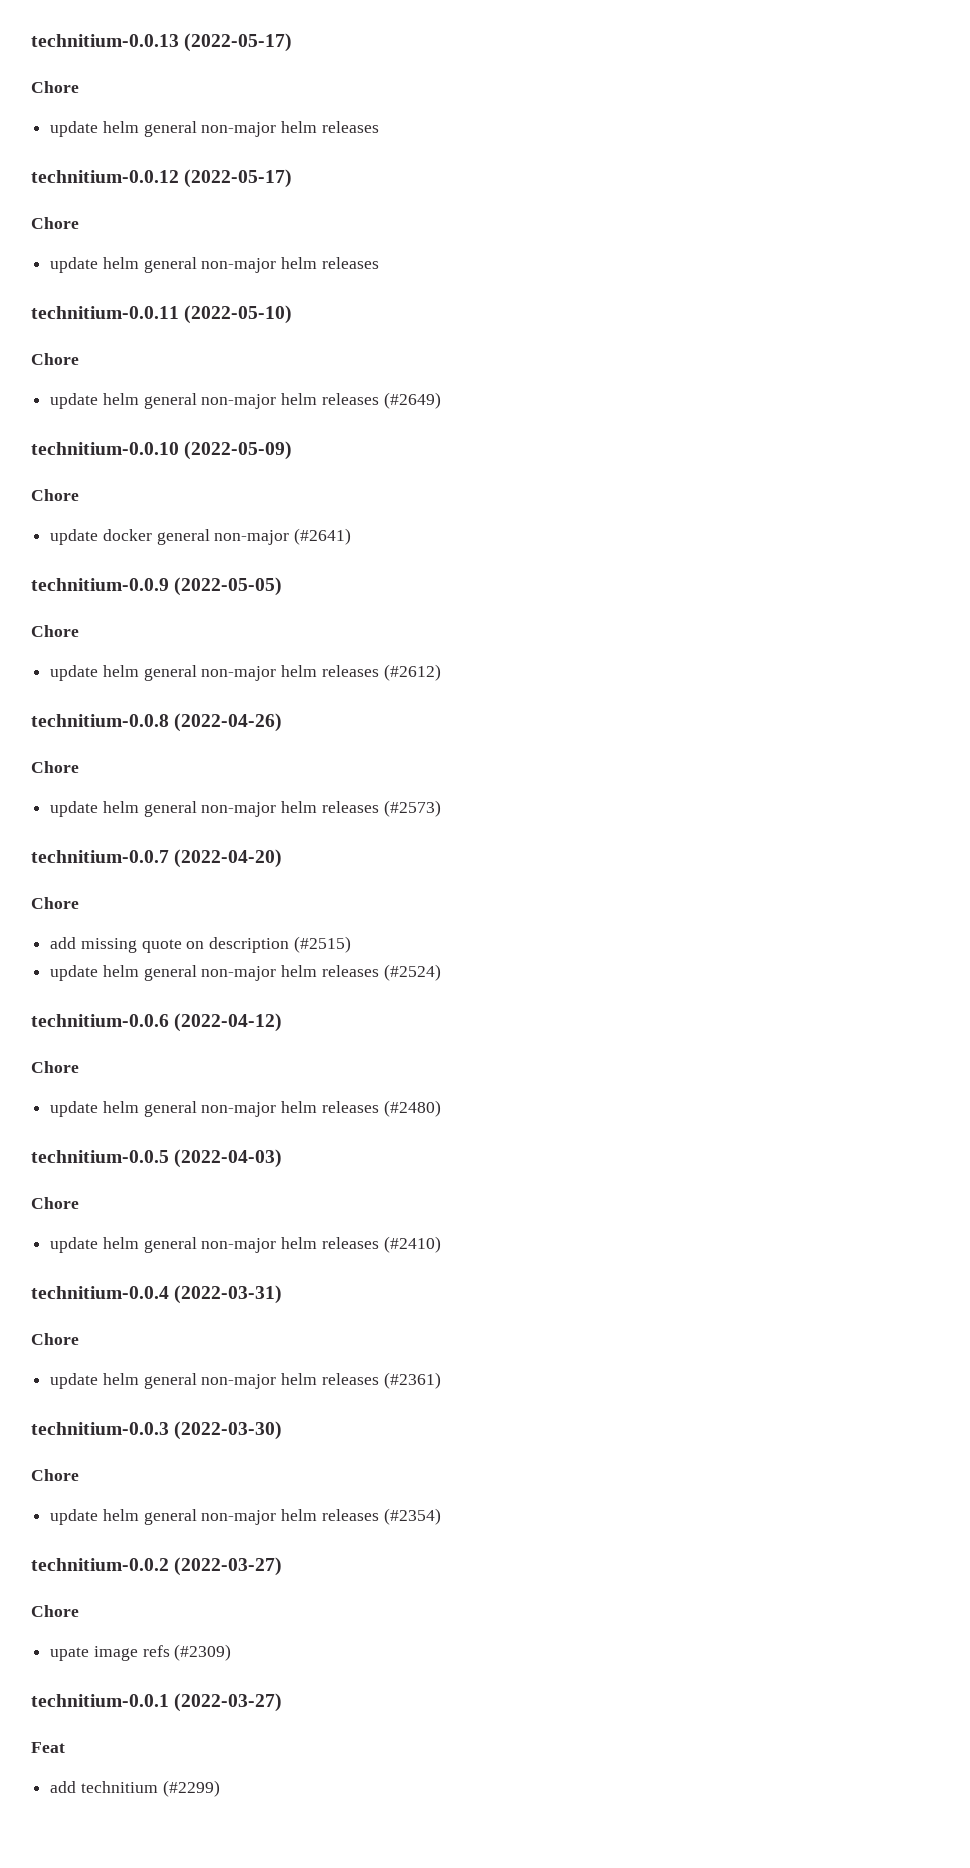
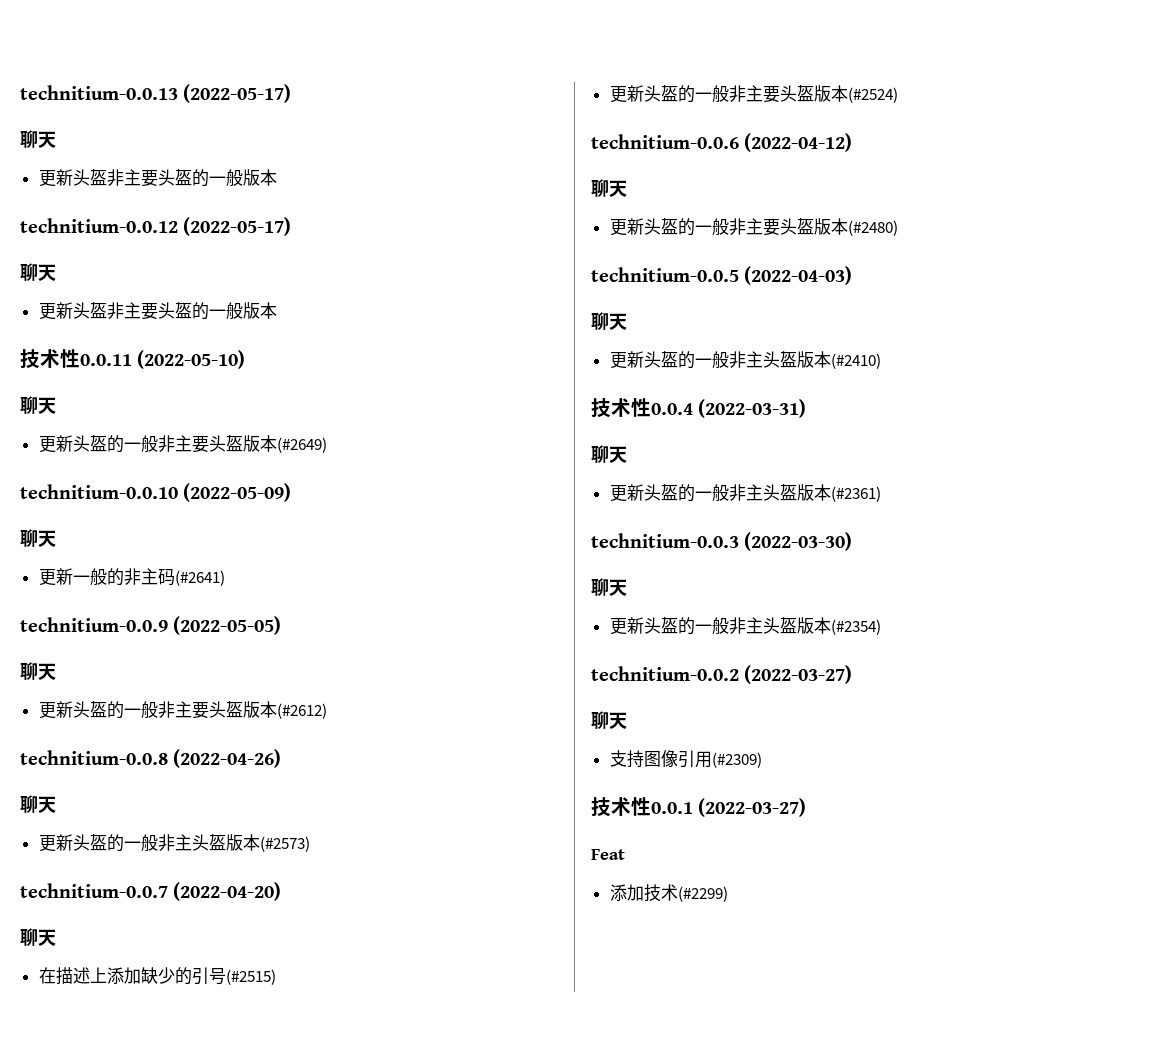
  technitium-0.0.13 (2022-05-17)
- Chore
- update helm general non-major helm releases
+ 聊天
+ 更新头盔非主要头盔的一般版本
  technitium-0.0.12 (2022-05-17)
- Chore
- update helm general non-major helm releases
- technitium-0.0.11 (2022-05-10)
- Chore
- update helm general non-major helm releases (#2649)
+ 聊天
+ 更新头盔非主要头盔的一般版本
+ 技术性0.0.11 (2022-05-10)
+ 聊天
+ 更新头盔的一般非主要头盔版本(#2649)
  technitium-0.0.10 (2022-05-09)
- Chore
- update docker general non-major (#2641)
+ 聊天
+ 更新一般的非主码(#2641)
  technitium-0.0.9 (2022-05-05)
- Chore
- update helm general non-major helm releases (#2612)
+ 聊天
+ 更新头盔的一般非主要头盔版本(#2612)
  technitium-0.0.8 (2022-04-26)
- Chore
- update helm general non-major helm releases (#2573)
+ 聊天
+ 更新头盔的一般非主头盔版本(#2573)
  technitium-0.0.7 (2022-04-20)
- Chore
- add missing quote on description (#2515)
- update helm general non-major helm releases (#2524)
+ 聊天
+ 在描述上添加缺少的引号(#2515)
+ 更新头盔的一般非主要头盔版本(#2524)
  technitium-0.0.6 (2022-04-12)
- Chore
- update helm general non-major helm releases (#2480)
+ 聊天
+ 更新头盔的一般非主要头盔版本(#2480)
  technitium-0.0.5 (2022-04-03)
- Chore
- update helm general non-major helm releases (#2410)
+ 聊天
+ 更新头盔的一般非主头盔版本(#2410)
- technitium-0.0.4 (2022-03-31)
- Chore
- update helm general non-major helm releases (#2361)
+ 技术性0.0.4 (2022-03-31)
+ 聊天
+ 更新头盔的一般非主头盔版本(#2361)
  technitium-0.0.3 (2022-03-30)
- Chore
- update helm general non-major helm releases (#2354)
+ 聊天
+ 更新头盔的一般非主头盔版本(#2354)
  technitium-0.0.2 (2022-03-27)
- Chore
- upate image refs (#2309)
+ 聊天
+ 支持图像引用(#2309)
- technitium-0.0.1 (2022-03-27)
+ 技术性0.0.1 (2022-03-27)
- add technitium (#2299)
+ 添加技术(#2299)

